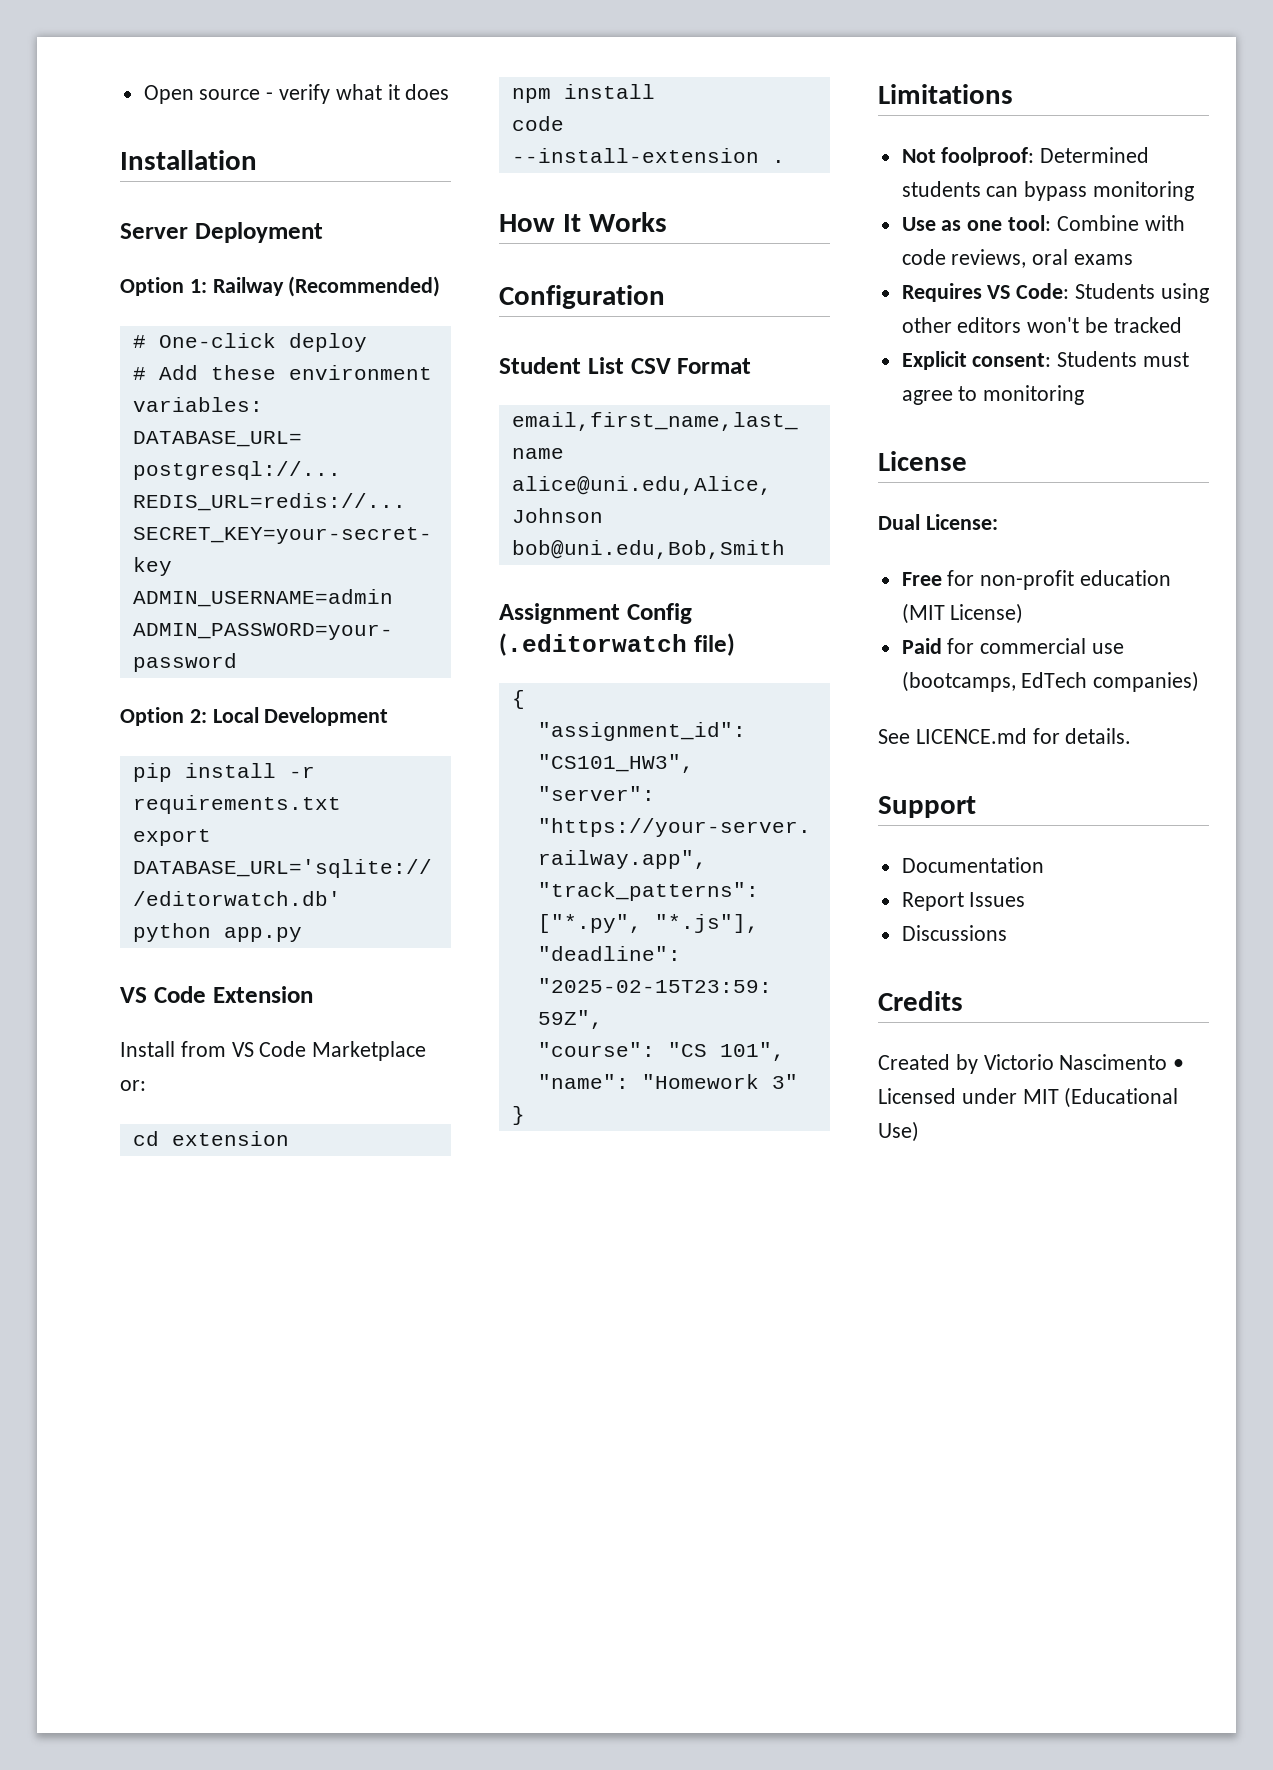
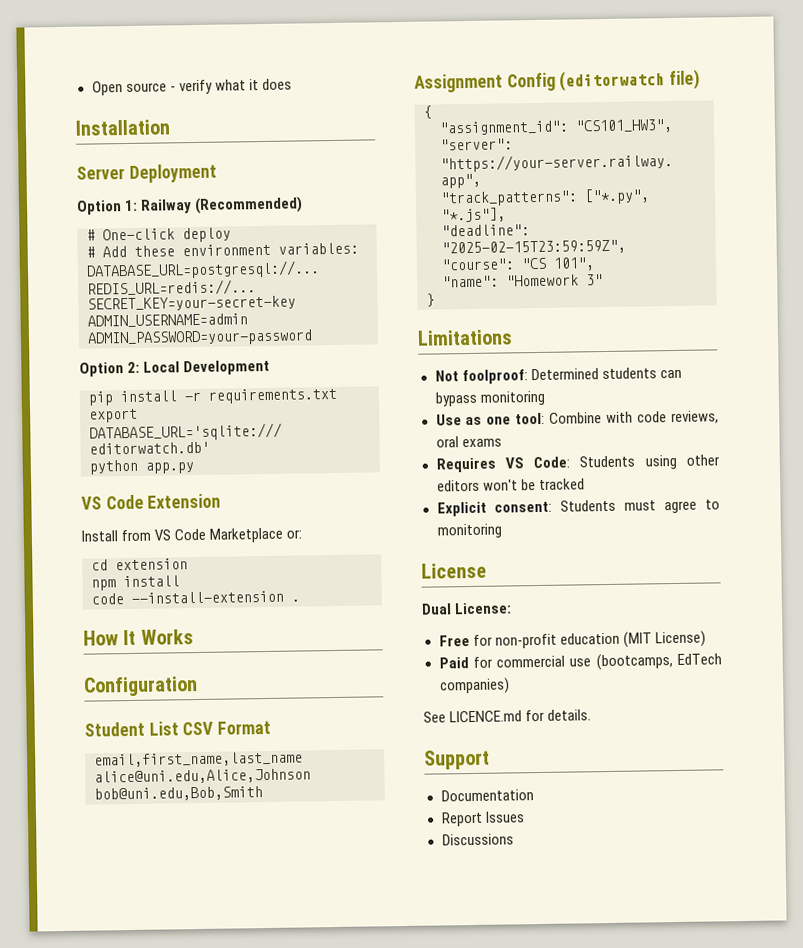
- Assignment Config (.editorwatch file)
+ Assignment Config (editorwatch file)
- Credits
- Created by Victorio Nascimento • Licensed under MIT (Educational Use)

